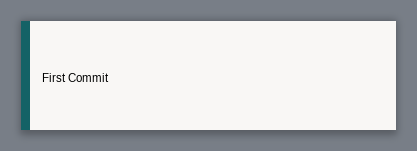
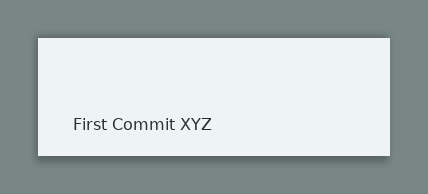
- First Commit
+ First Commit XYZ

